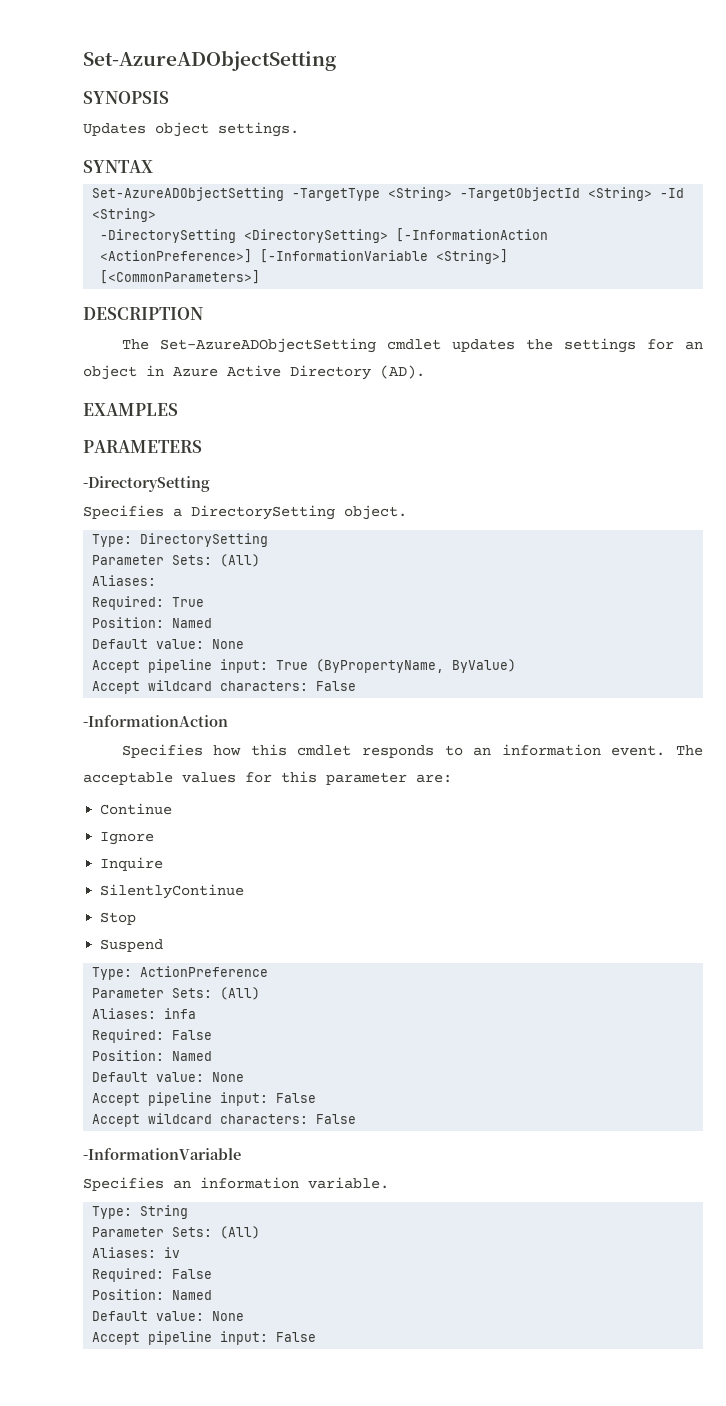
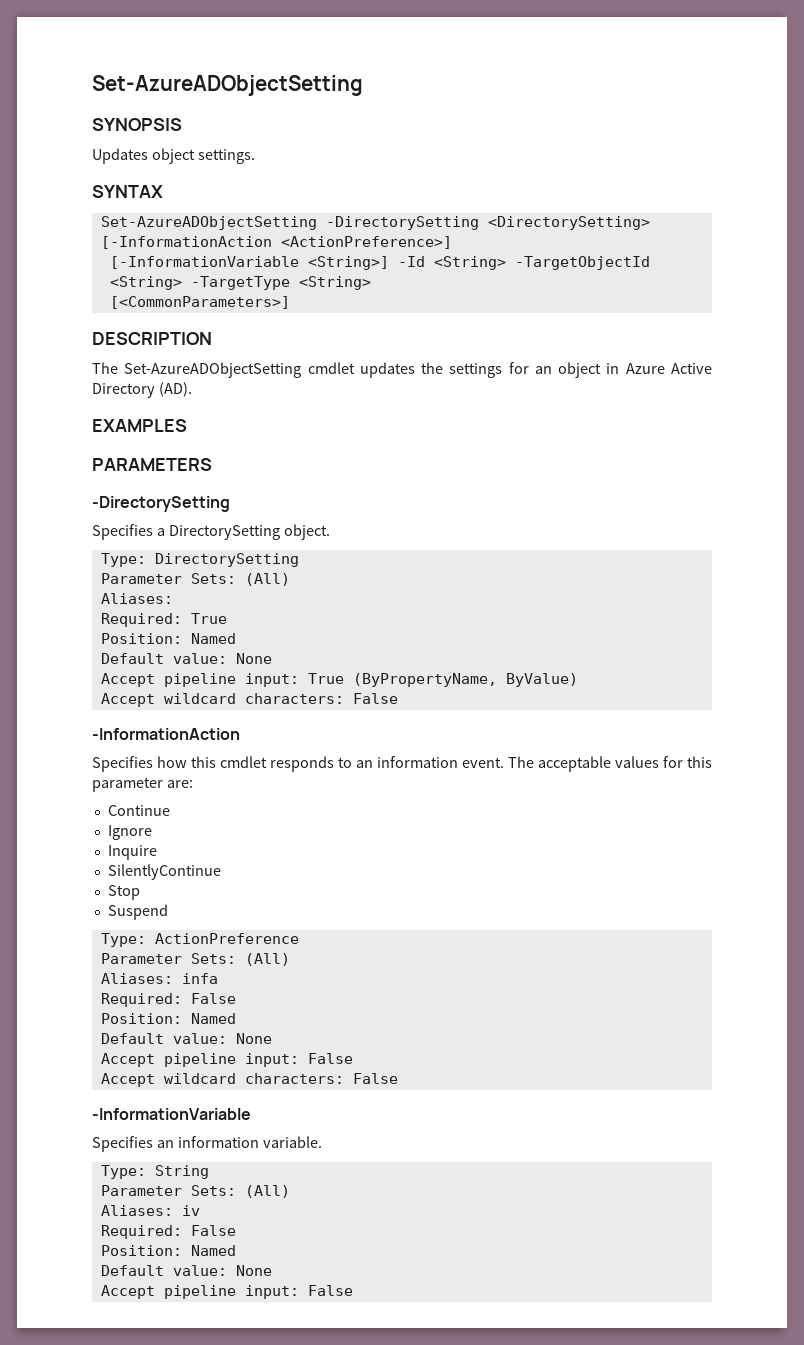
- Set-AzureADObjectSetting -TargetType <String> -TargetObjectId <String> -Id <String>
- -DirectorySetting <DirectorySetting> [-InformationAction <ActionPreference>] [-InformationVariable <String>]
+ Set-AzureADObjectSetting -DirectorySetting <DirectorySetting> [-InformationAction <ActionPreference>]
+ [-InformationVariable <String>] -Id <String> -TargetObjectId <String> -TargetType <String>

